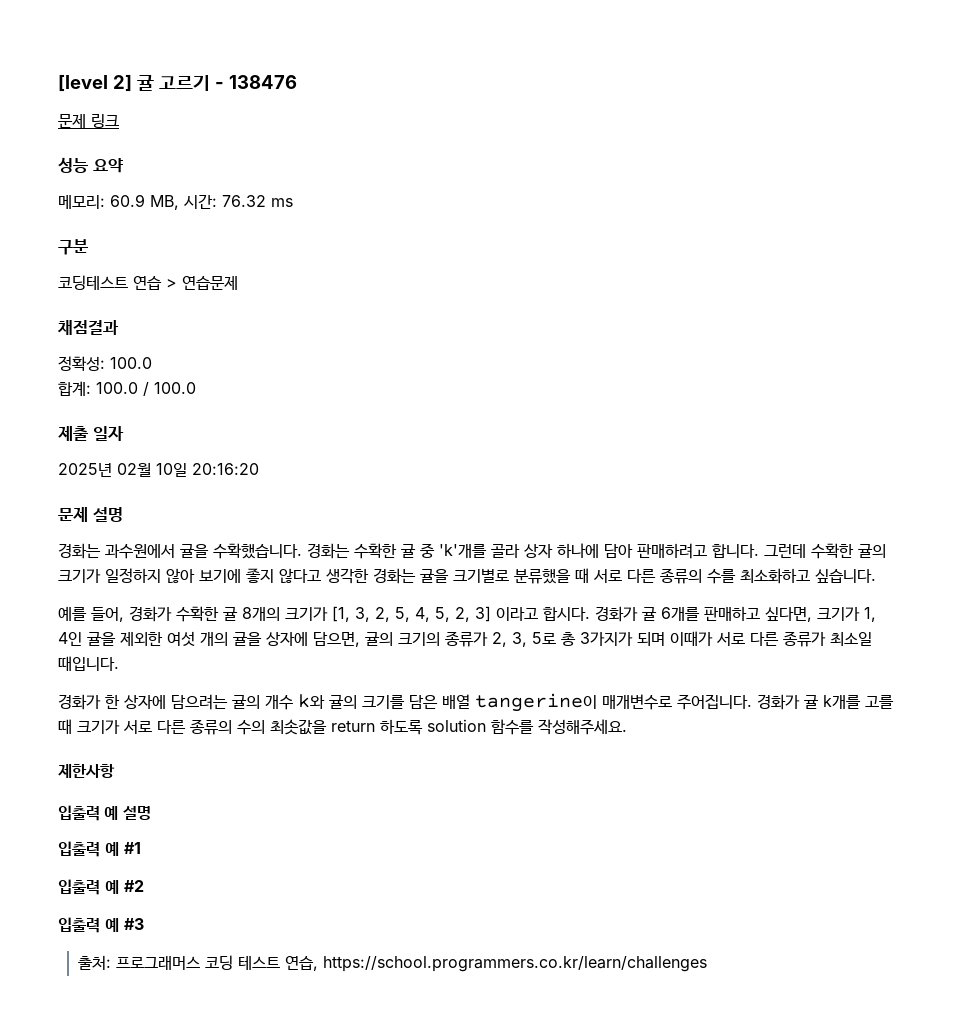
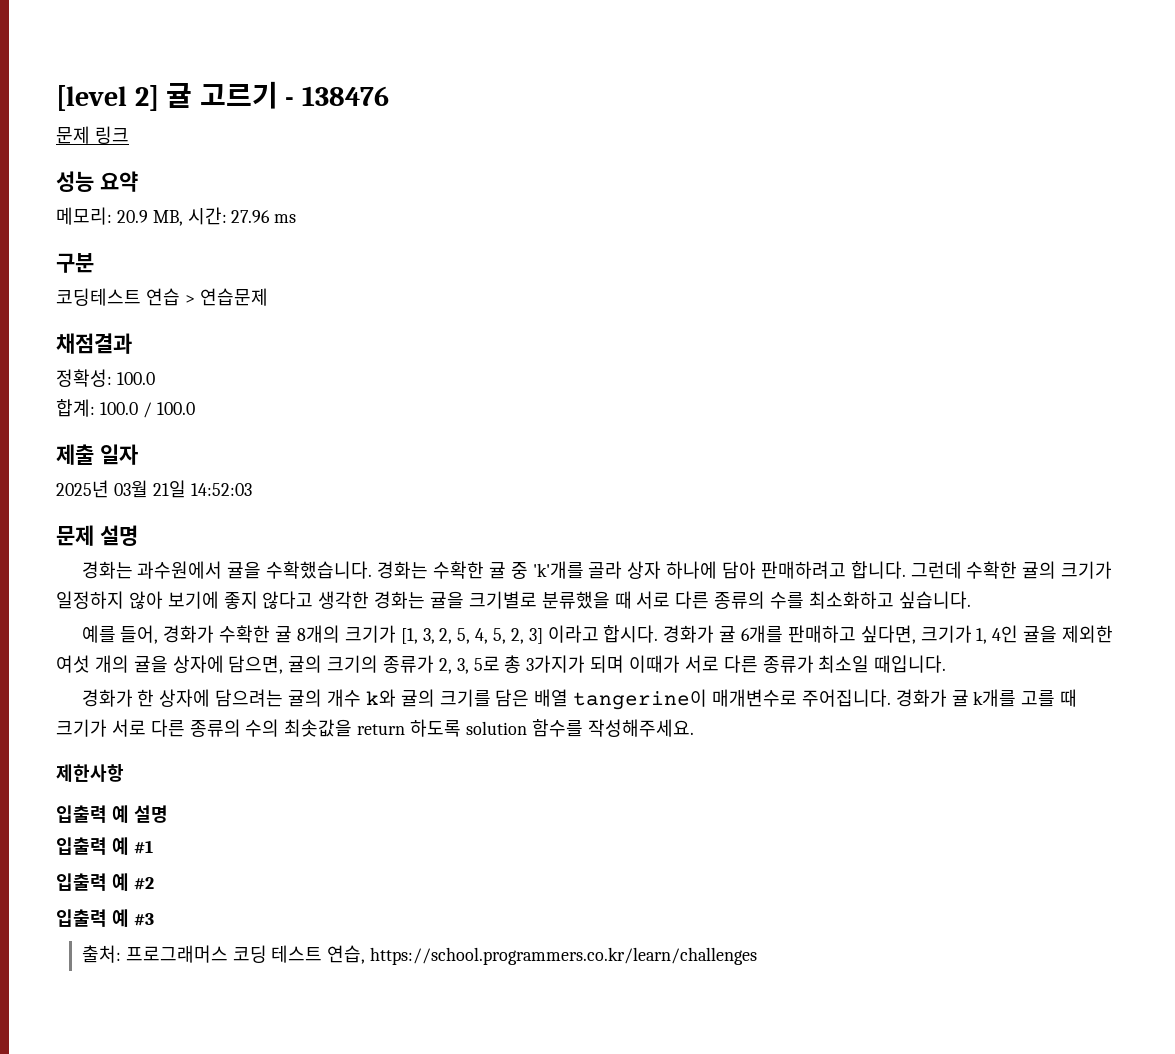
- 메모리: 60.9 MB, 시간: 76.32 ms
+ 메모리: 20.9 MB, 시간: 27.96 ms
- 2025년 02월 10일 20:16:20
+ 2025년 03월 21일 14:52:03

